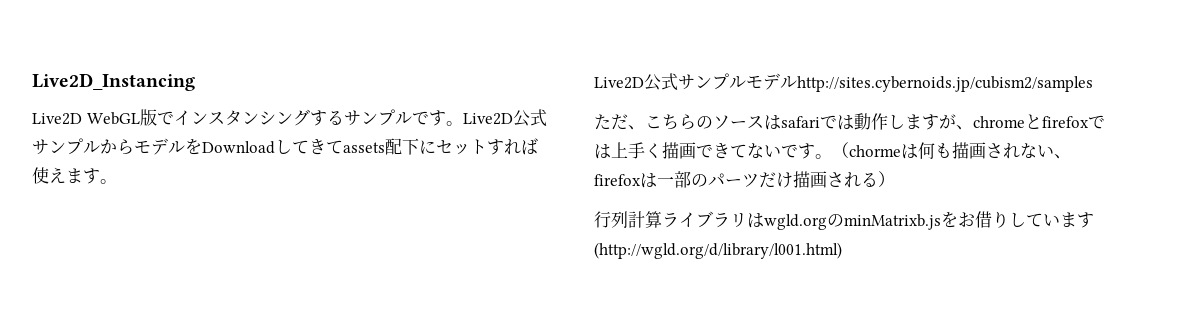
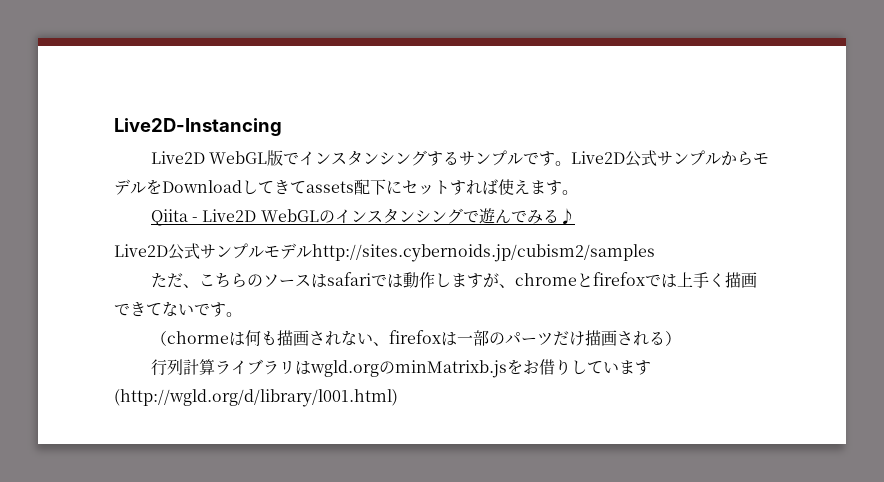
- Live2D_Instancing
+ Live2D-Instancing
+ Qiita - Live2D WebGLのインスタンシングで遊んでみる♪
- ただ、こちらのソースはsafariでは動作しますが、chromeとfirefoxでは上手く描画できてないです。（chormeは何も描画されない、firefoxは一部のパーツだけ描画される）
+ ただ、こちらのソースはsafariでは動作しますが、chromeとfirefoxでは上手く描画できてないです。
+ （chormeは何も描画されない、firefoxは一部のパーツだけ描画される）

